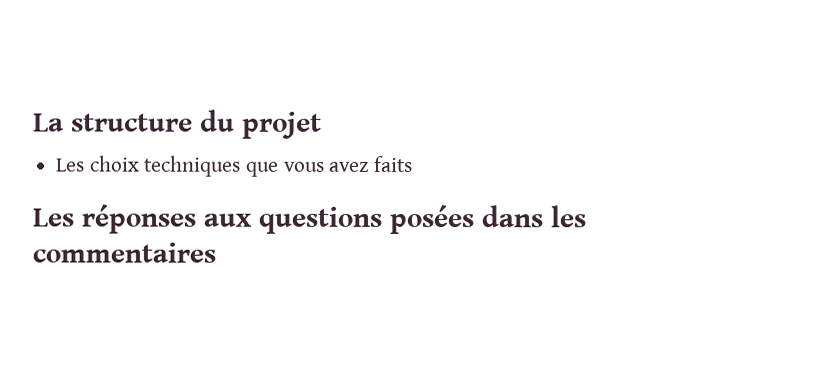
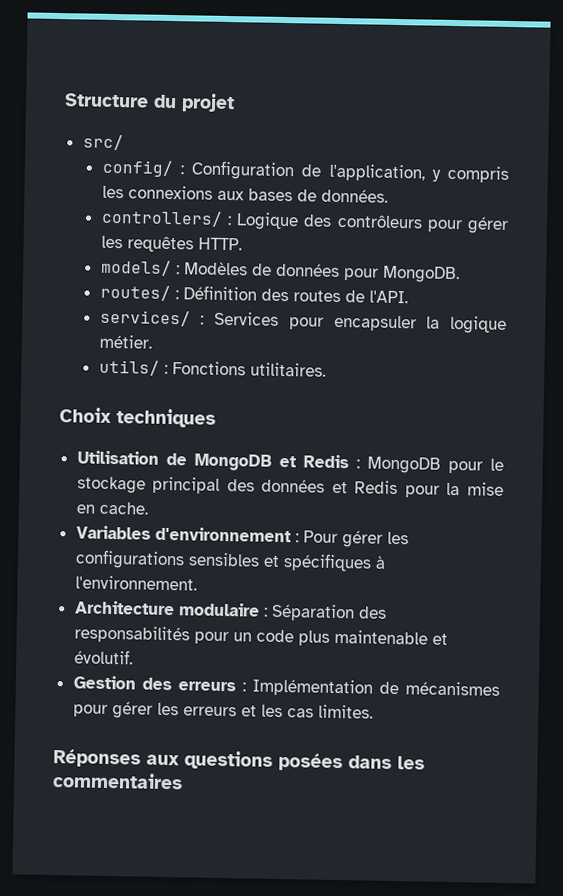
- La structure du projet
+ Structure du projet
- Les choix techniques que vous avez faits
- Les réponses aux questions posées dans les commentaires
+ src/
+ config/ : Configuration de l'application, y compris les connexions aux bases de données.
+ controllers/ : Logique des contrôleurs pour gérer les requêtes HTTP.
+ models/ : Modèles de données pour MongoDB.
+ routes/ : Définition des routes de l'API.
+ services/ : Services pour encapsuler la logique métier.
+ utils/ : Fonctions utilitaires.
+ Choix techniques
+ Utilisation de MongoDB et Redis : MongoDB pour le stockage principal des données et Redis pour la mise en cache.
+ Variables d'environnement : Pour gérer les configurations sensibles et spécifiques à l'environnement.
+ Architecture modulaire : Séparation des responsabilités pour un code plus maintenable et évolutif.
+ Gestion des erreurs : Implémentation de mécanismes pour gérer les erreurs et les cas limites.
+ Réponses aux questions posées dans les commentaires

